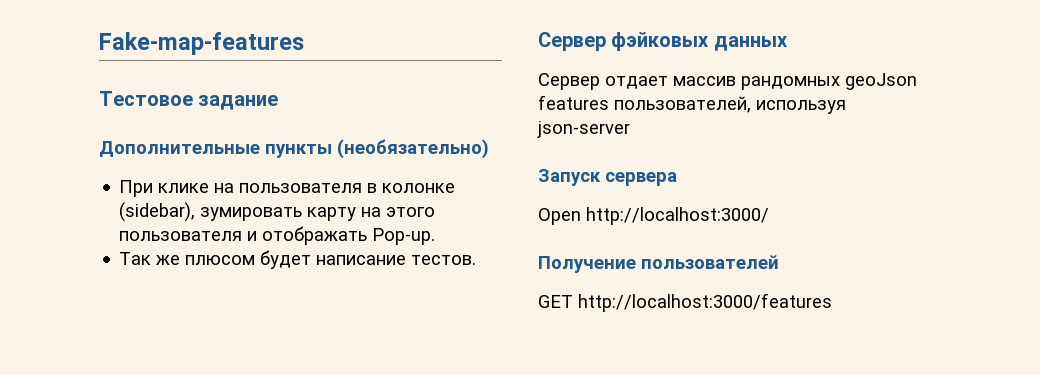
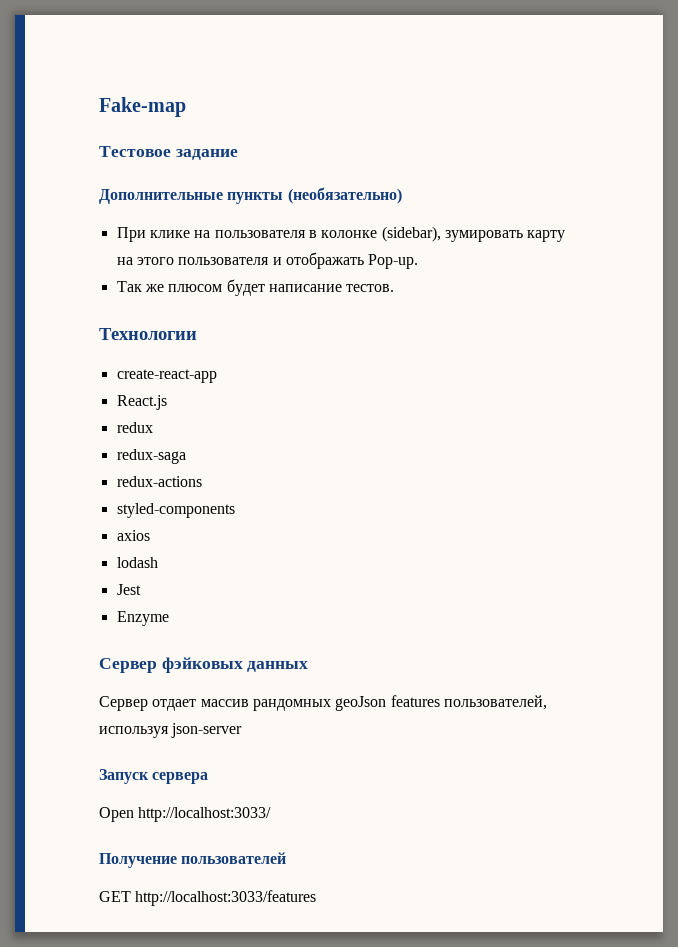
- Fake-map-features
+ Fake-map
+ Технологии
+ create-react-app
+ React.js
+ redux
+ redux-saga
+ redux-actions
+ styled-components
+ axios
+ lodash
+ Jest
+ Enzyme
- Open http://localhost:3000/
+ Open http://localhost:3033/
- GET http://localhost:3000/features
+ GET http://localhost:3033/features

